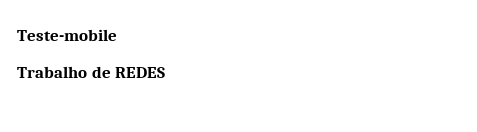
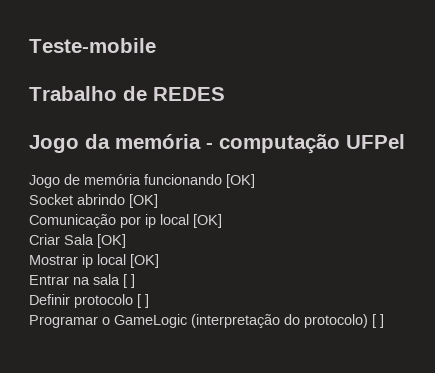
+ Jogo da memória - computação UFPel
+ Jogo de memória funcionando [OK]
+ Socket abrindo [OK]
+ Comunicação por ip local [OK]
+ Criar Sala [OK]
+ Mostrar ip local [OK]
+ Entrar na sala [ ]
+ Definir protocolo [ ]
+ Programar o GameLogic (interpretação do protocolo) [ ]

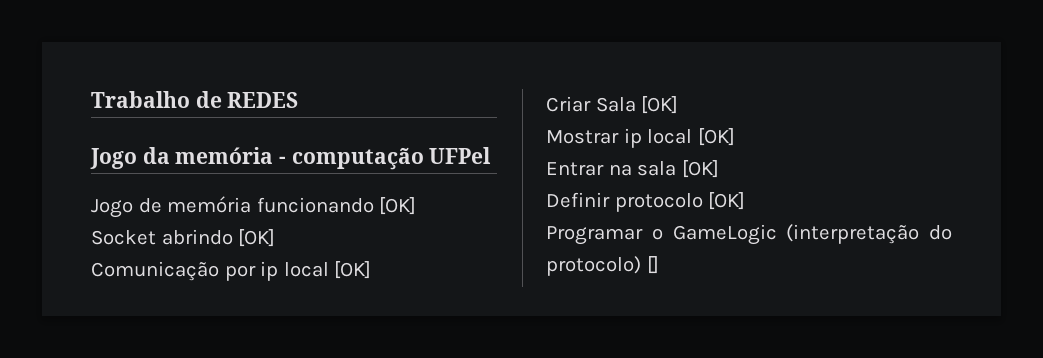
- Teste-mobile
- Entrar na sala [ ]
+ Entrar na sala [OK]
- Definir protocolo [ ]
+ Definir protocolo [OK]
- Programar o GameLogic (interpretação do protocolo) [ ]
+ Programar o GameLogic (interpretação do protocolo) []

